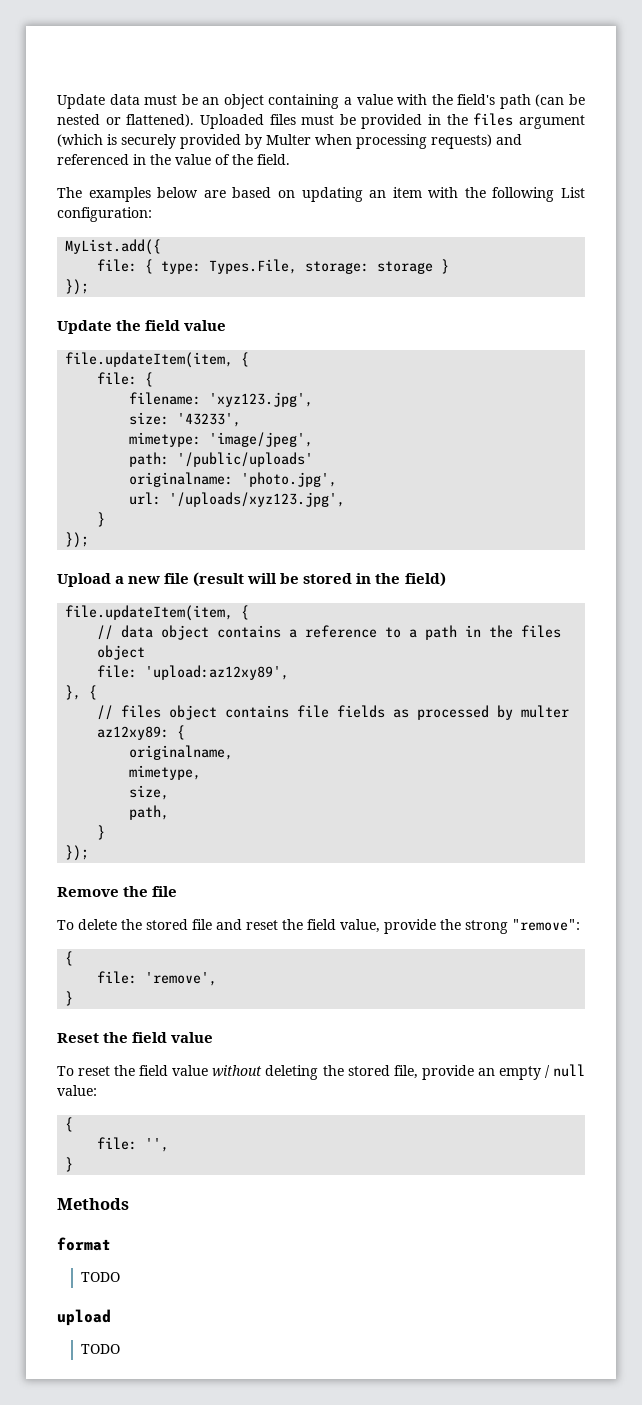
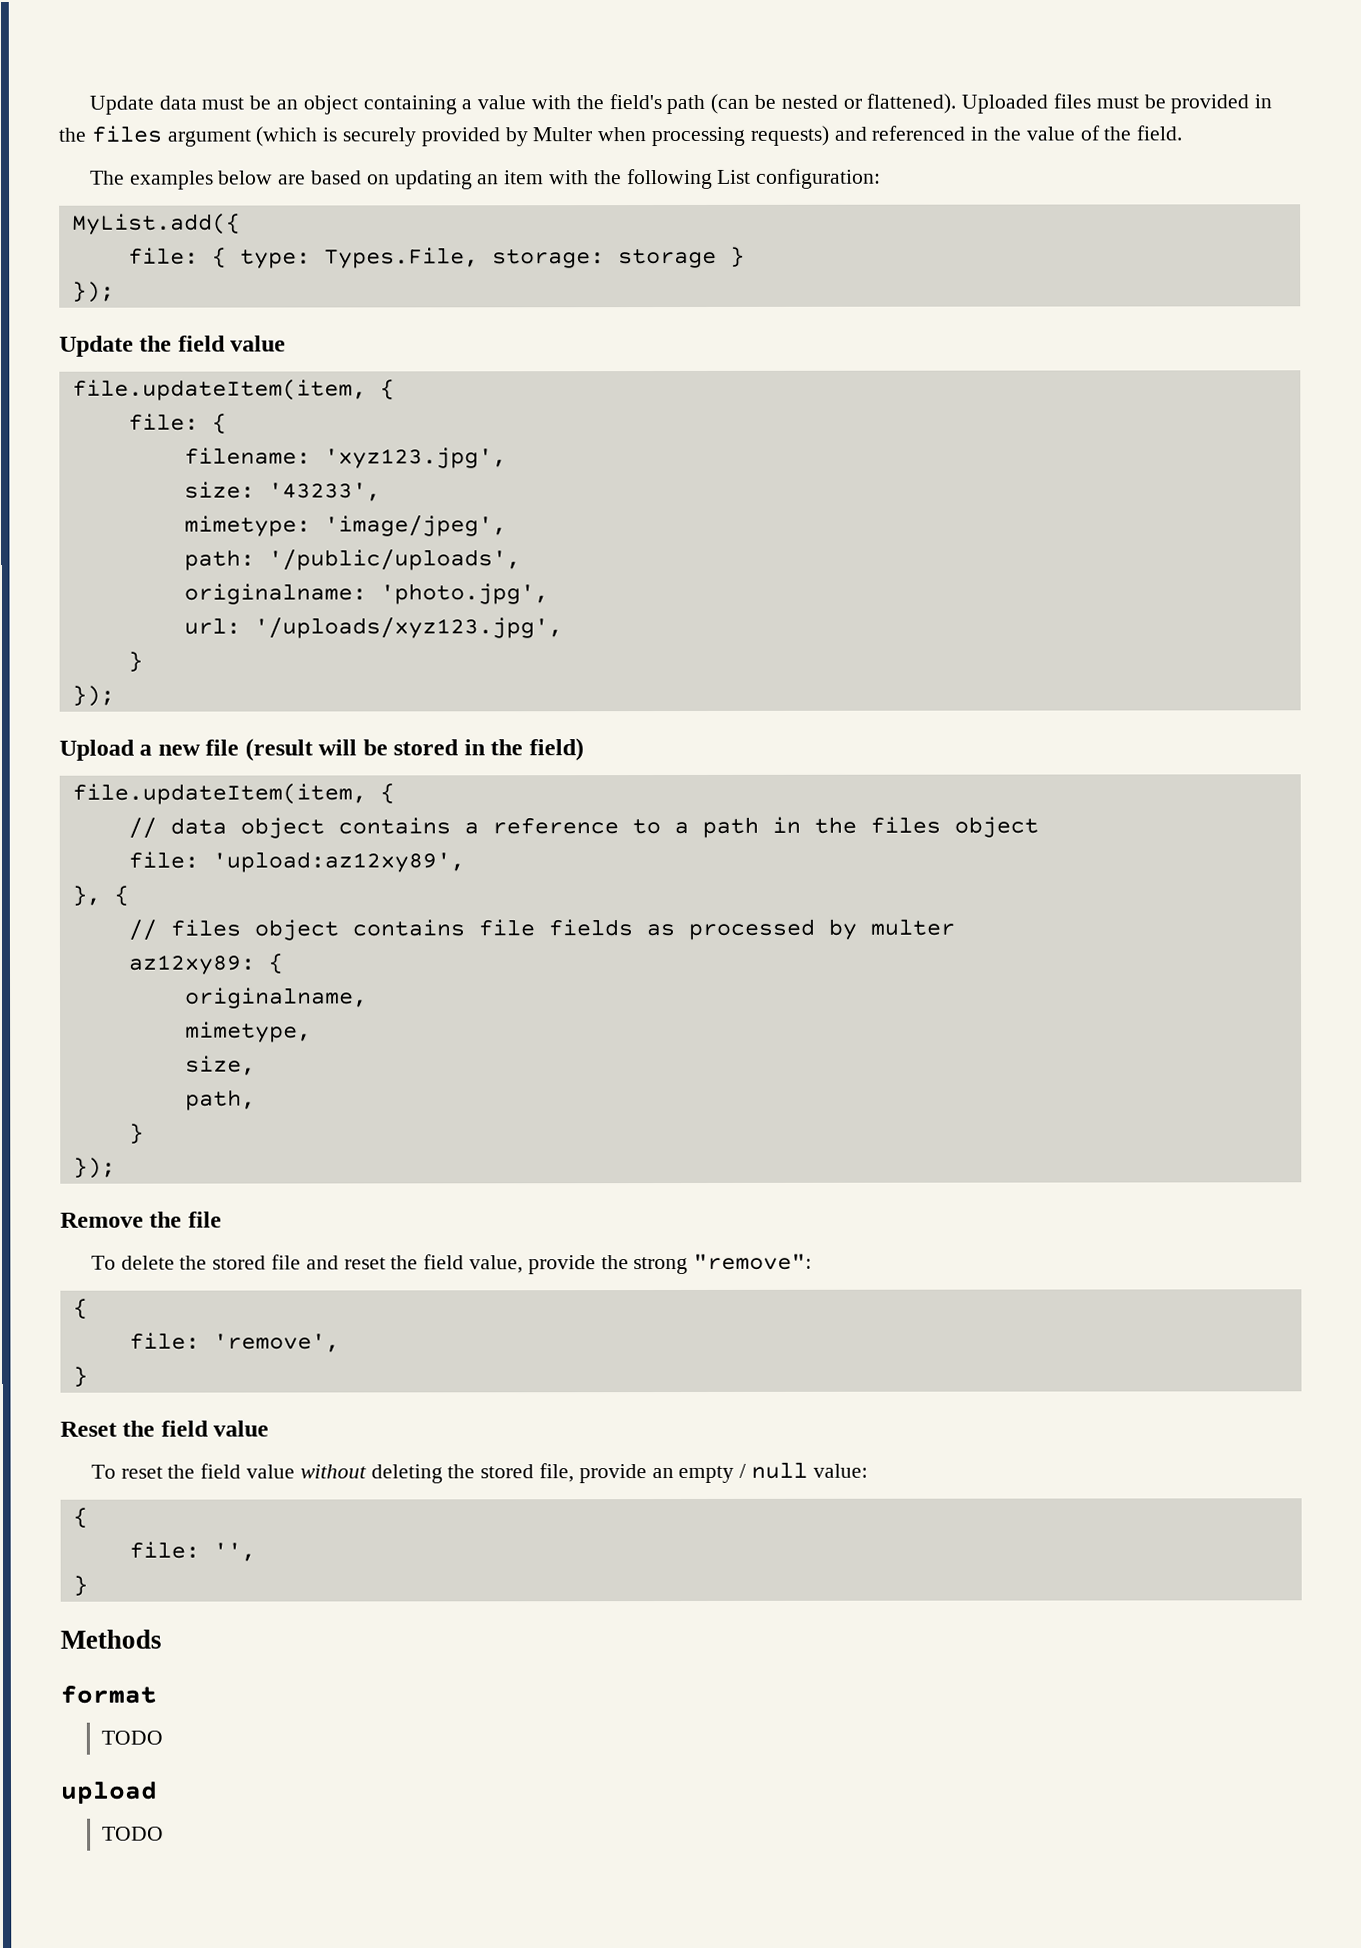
- path: '/public/uploads'
+ path: '/public/uploads',

